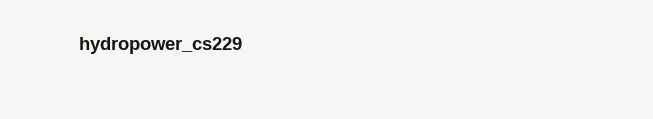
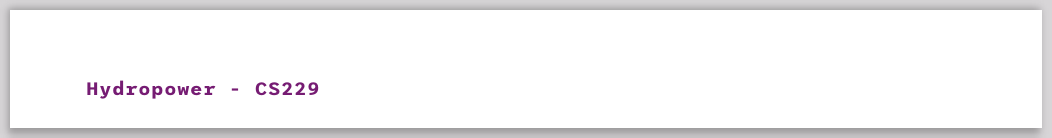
- hydropower_cs229
+ Hydropower - CS229

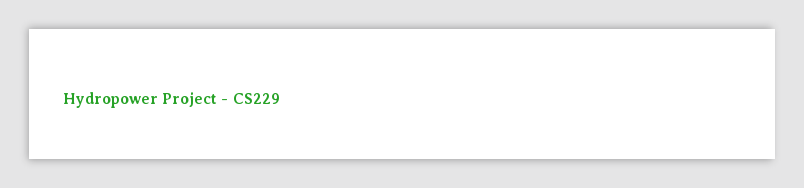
- Hydropower - CS229
+ Hydropower Project - CS229

